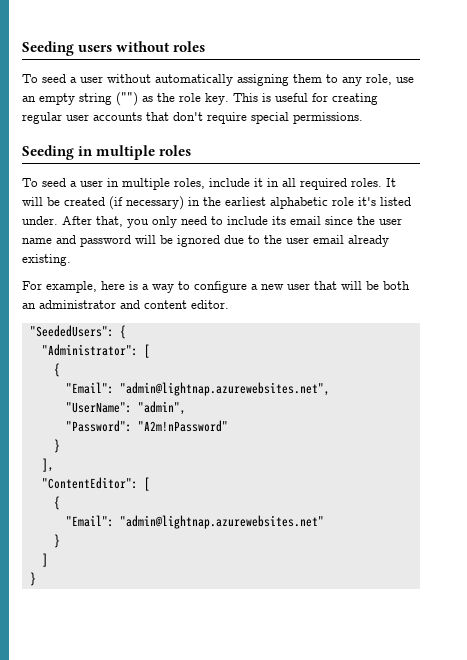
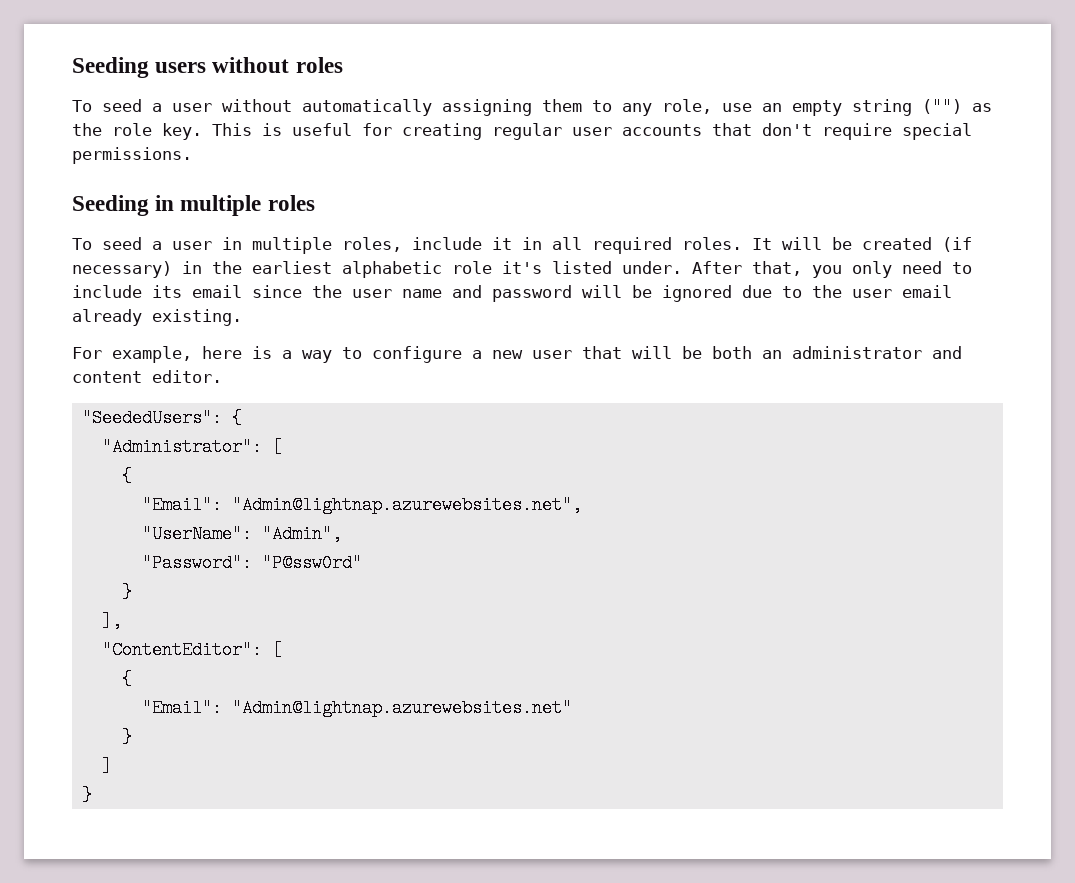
- "Email": "admin@lightnap.azurewebsites.net",
+ "Email": "Admin@lightnap.azurewebsites.net",
- "UserName": "admin",
+ "UserName": "Admin",
- "Password": "A2m!nPassword"
+ "Password": "P@ssw0rd"
- "Email": "admin@lightnap.azurewebsites.net"
+ "Email": "Admin@lightnap.azurewebsites.net"

